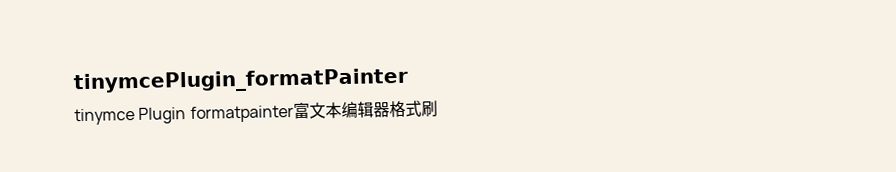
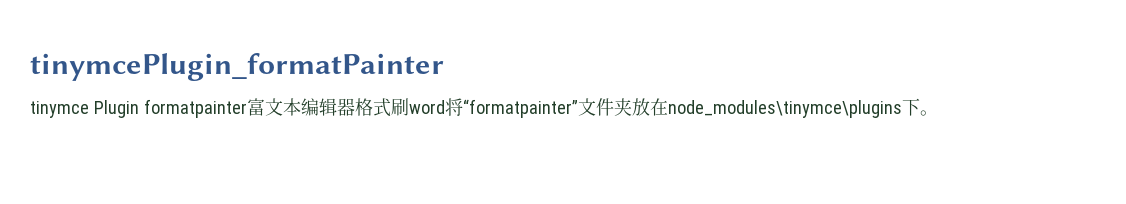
- tinymce Plugin formatpainter富文本编辑器格式刷
+ tinymce Plugin formatpainter富文本编辑器格式刷word将“formatpainter”文件夹放在node_modules\tinymce\plugins下。

